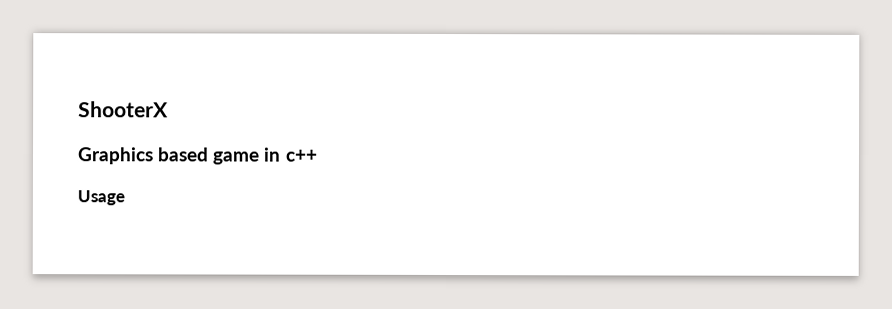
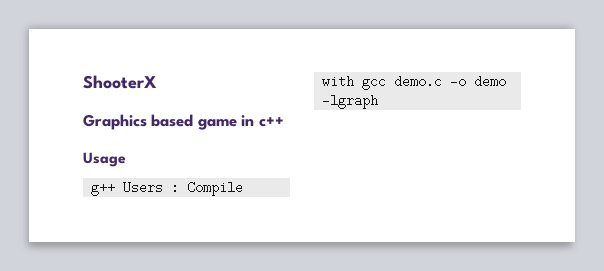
+ g++ Users : Compile with gcc demo.c -o demo -lgraph

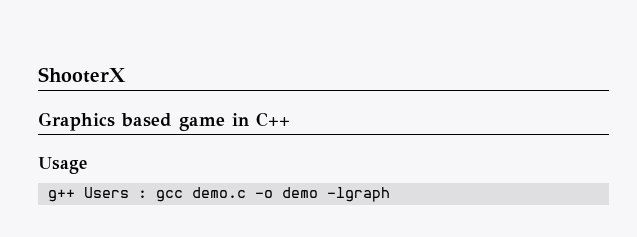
- Graphics based game in c++
+ Graphics based game in C++
- g++ Users : Compile with gcc demo.c -o demo -lgraph
+ g++ Users : gcc demo.c -o demo -lgraph

